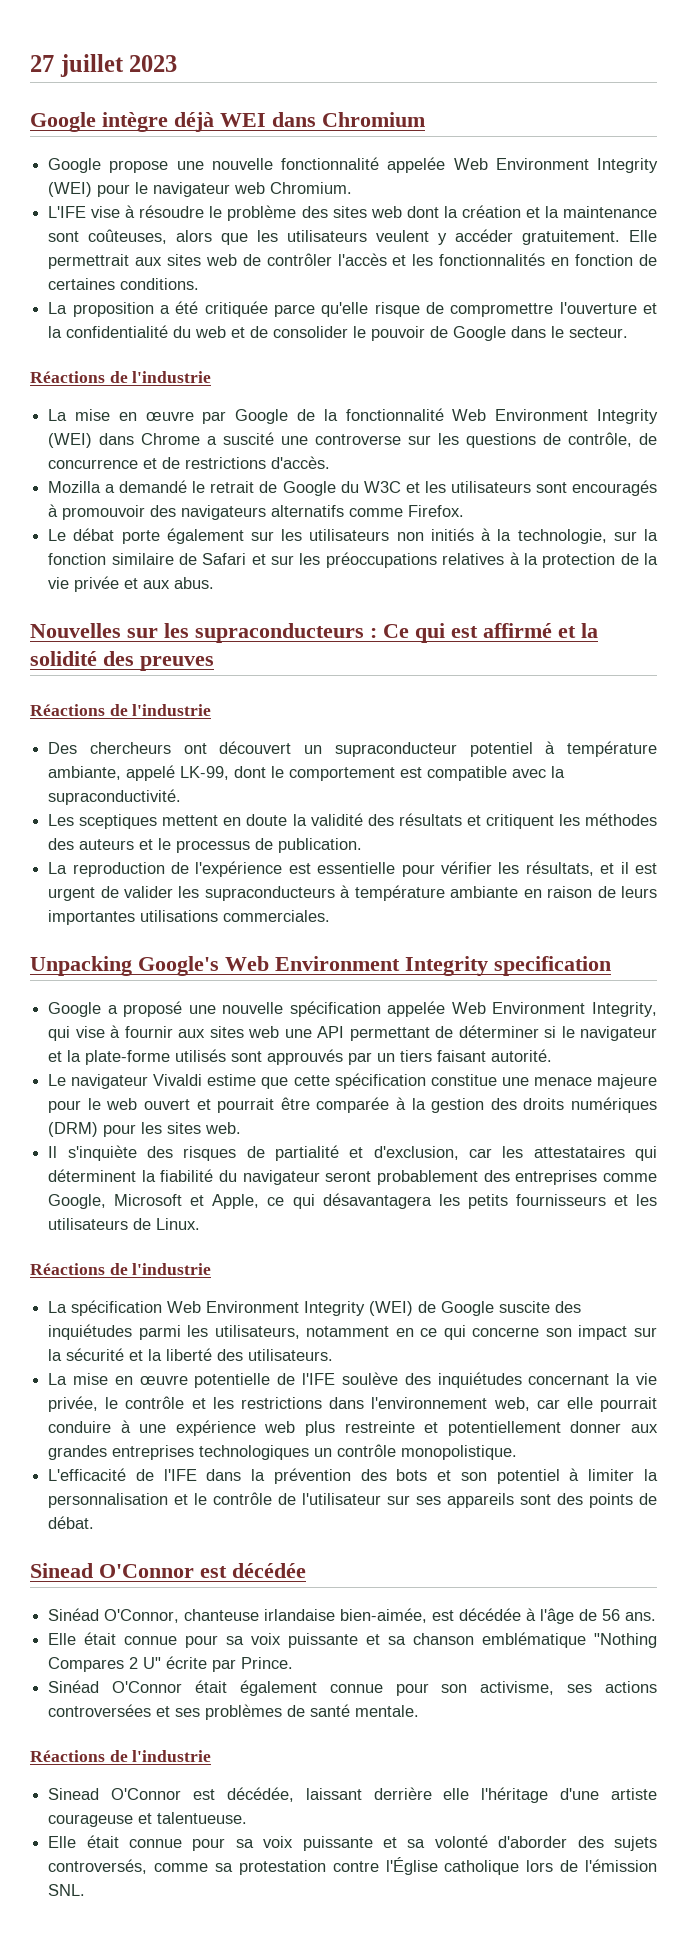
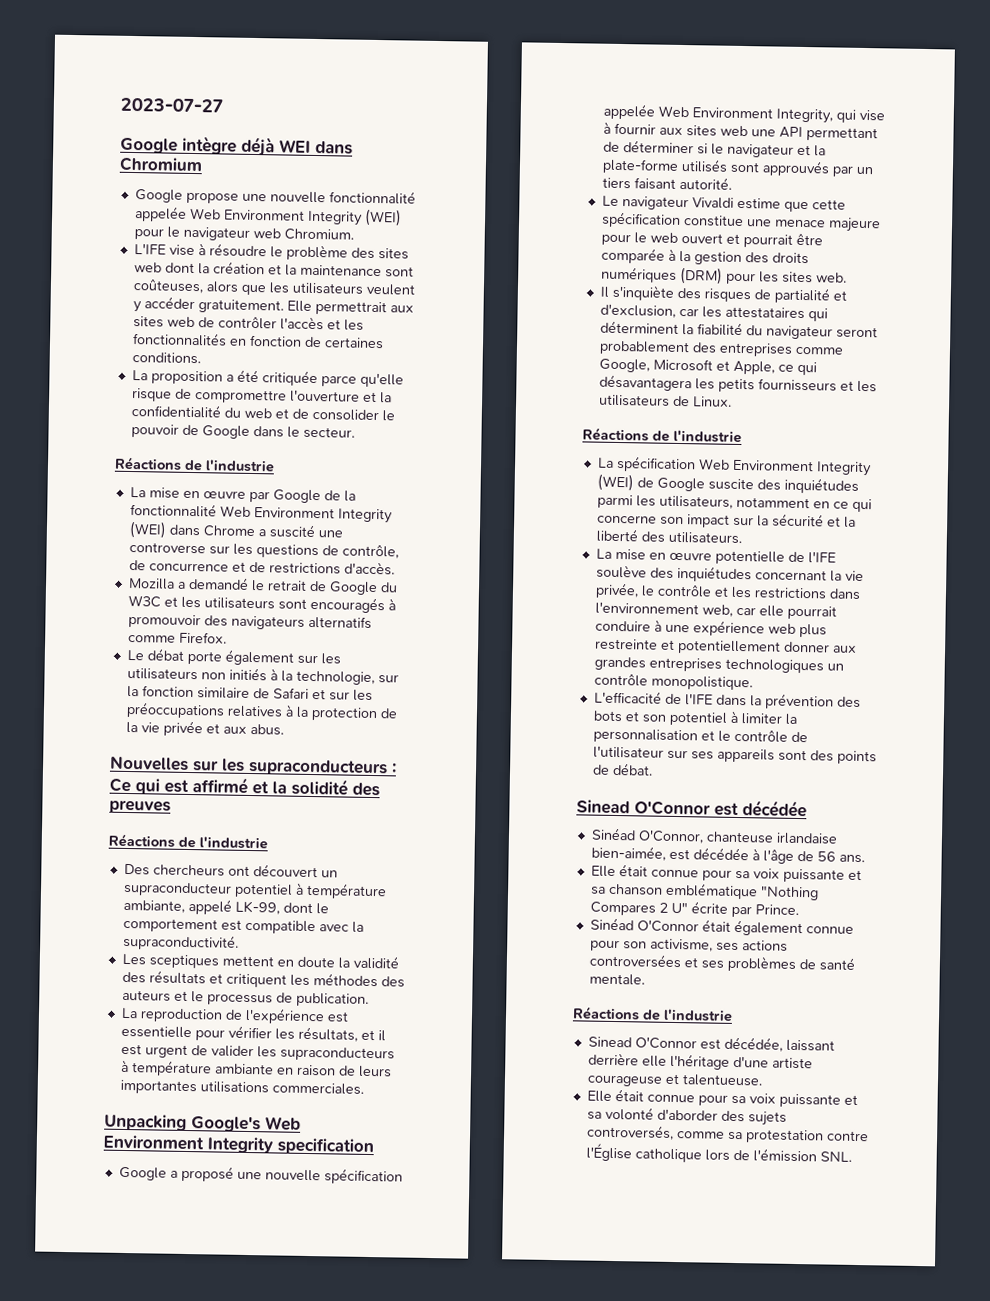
- 27 juillet 2023
+ 2023-07-27

